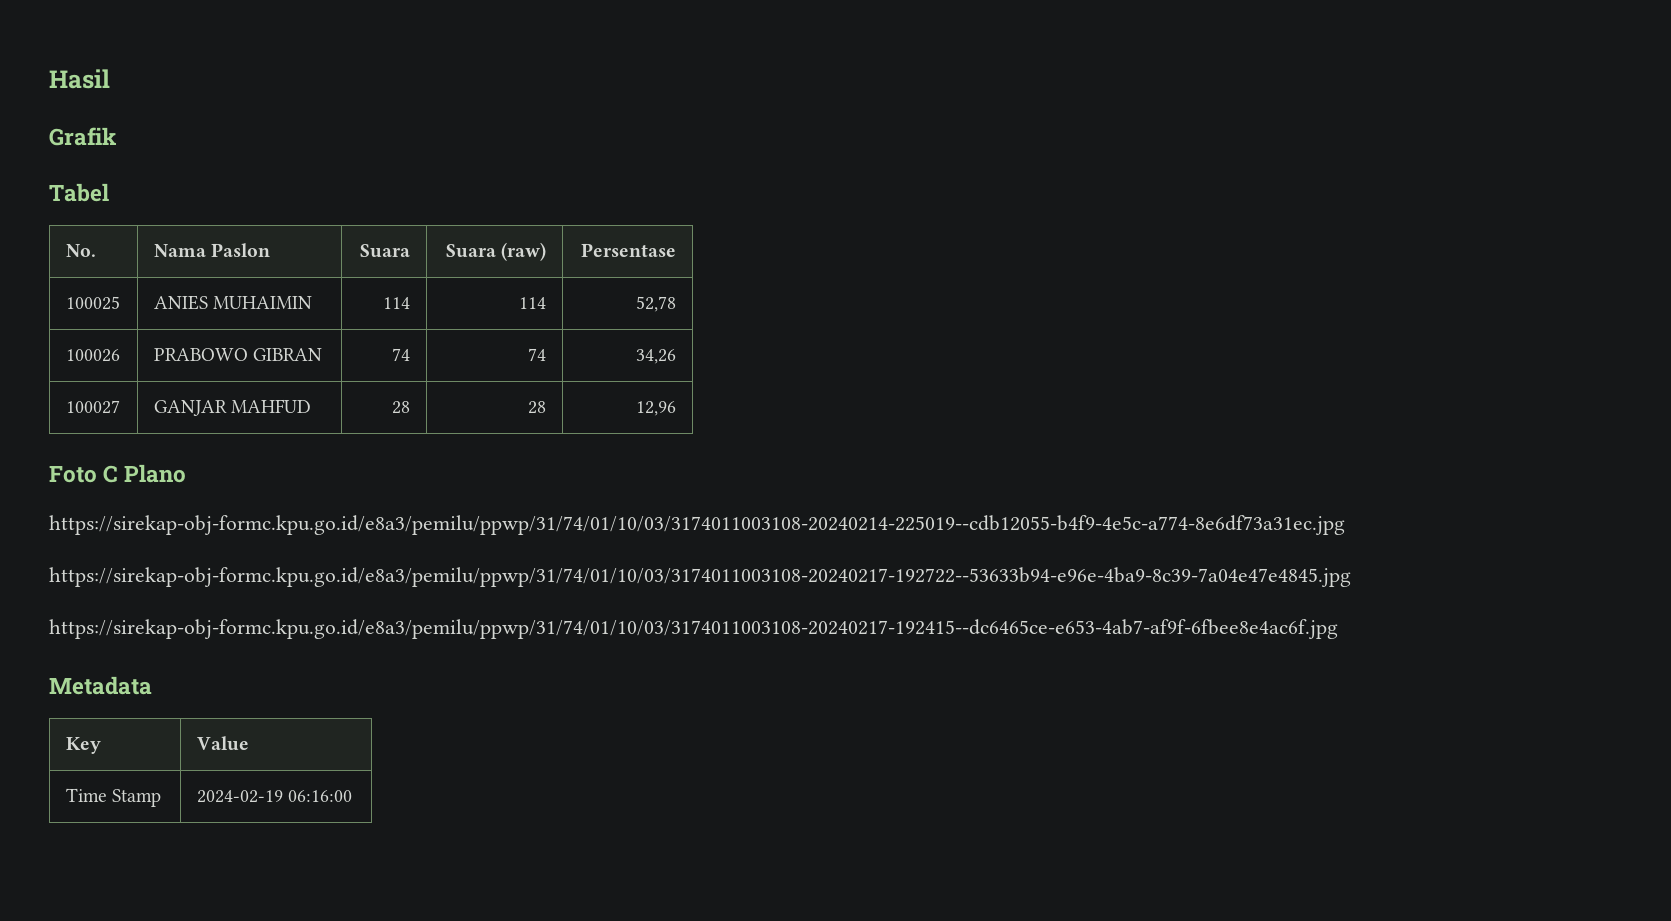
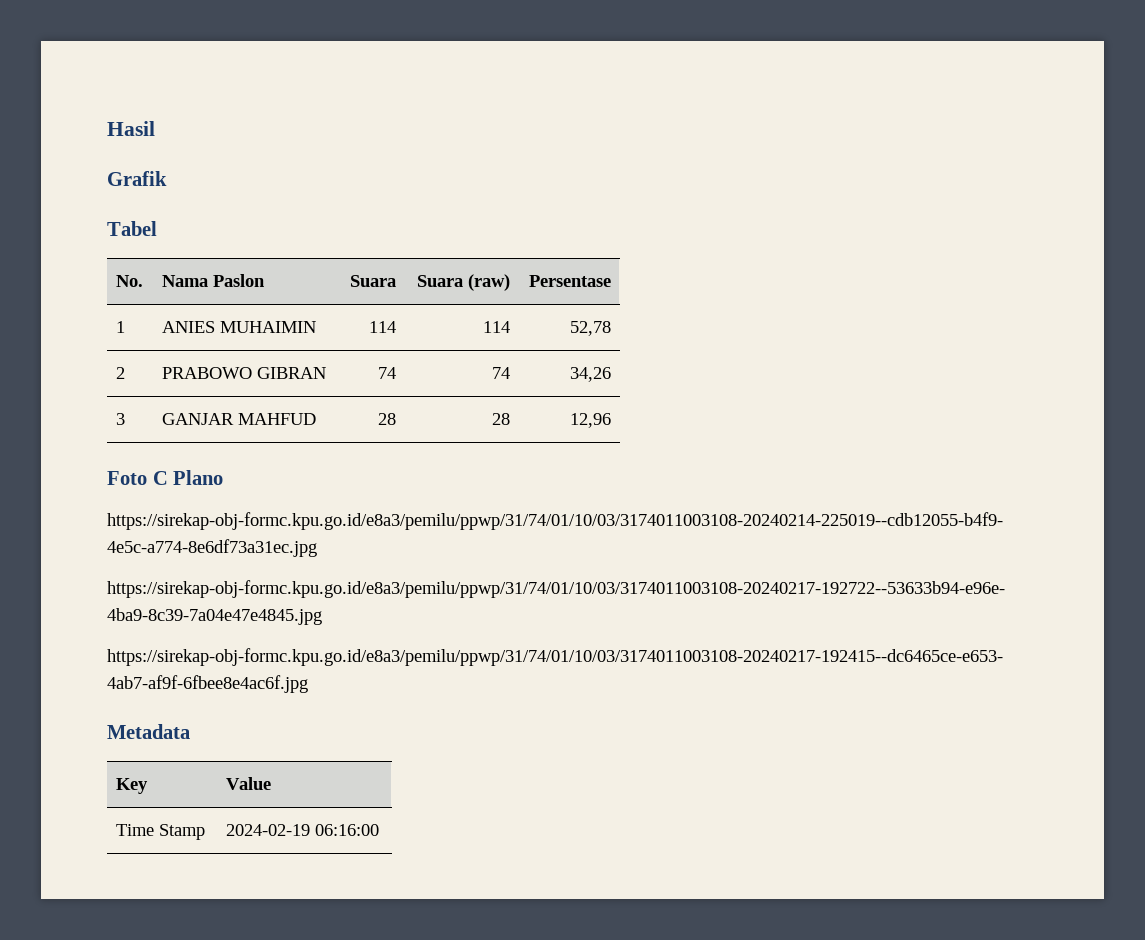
- 100025 | ANIES MUHAIMIN | 114 | 114 | 52,78
+ 1 | ANIES MUHAIMIN | 114 | 114 | 52,78
- 100026 | PRABOWO GIBRAN | 74 | 74 | 34,26
+ 2 | PRABOWO GIBRAN | 74 | 74 | 34,26
- 100027 | GANJAR MAHFUD | 28 | 28 | 12,96
+ 3 | GANJAR MAHFUD | 28 | 28 | 12,96

